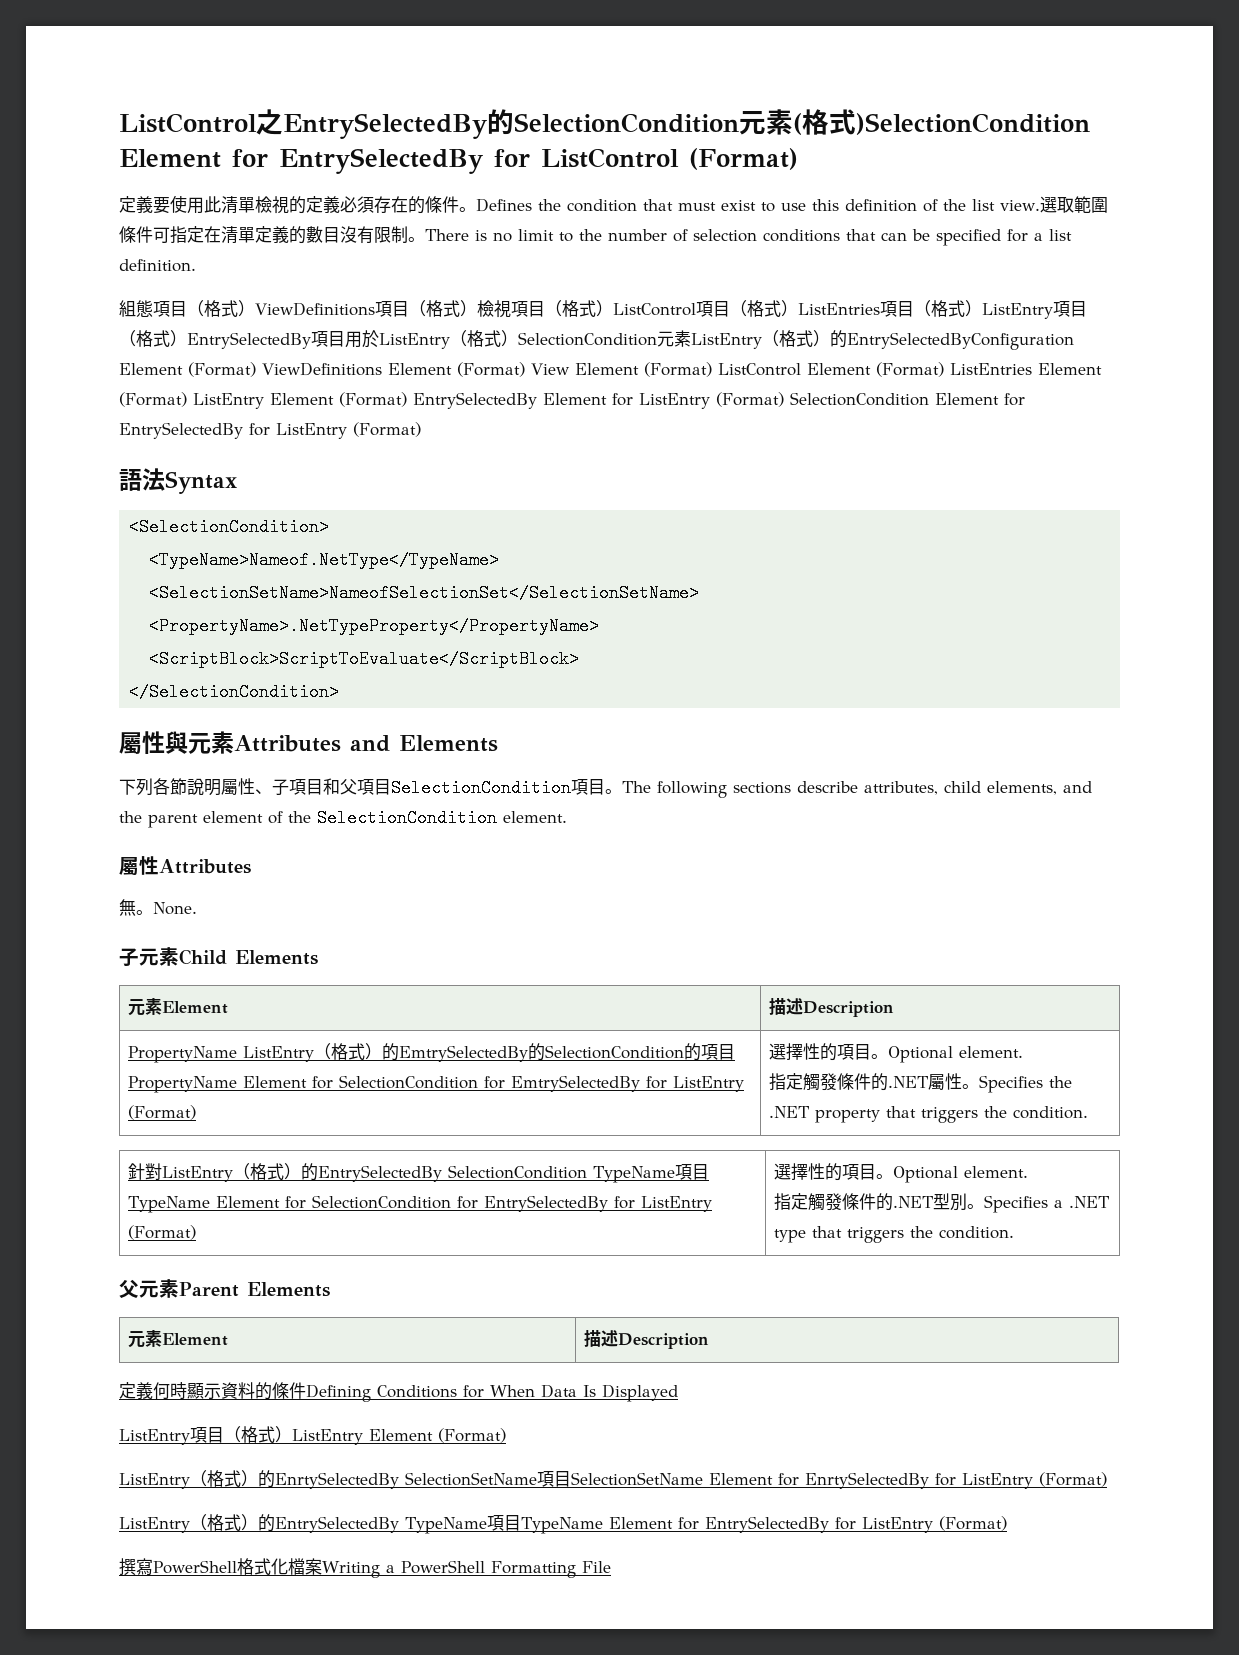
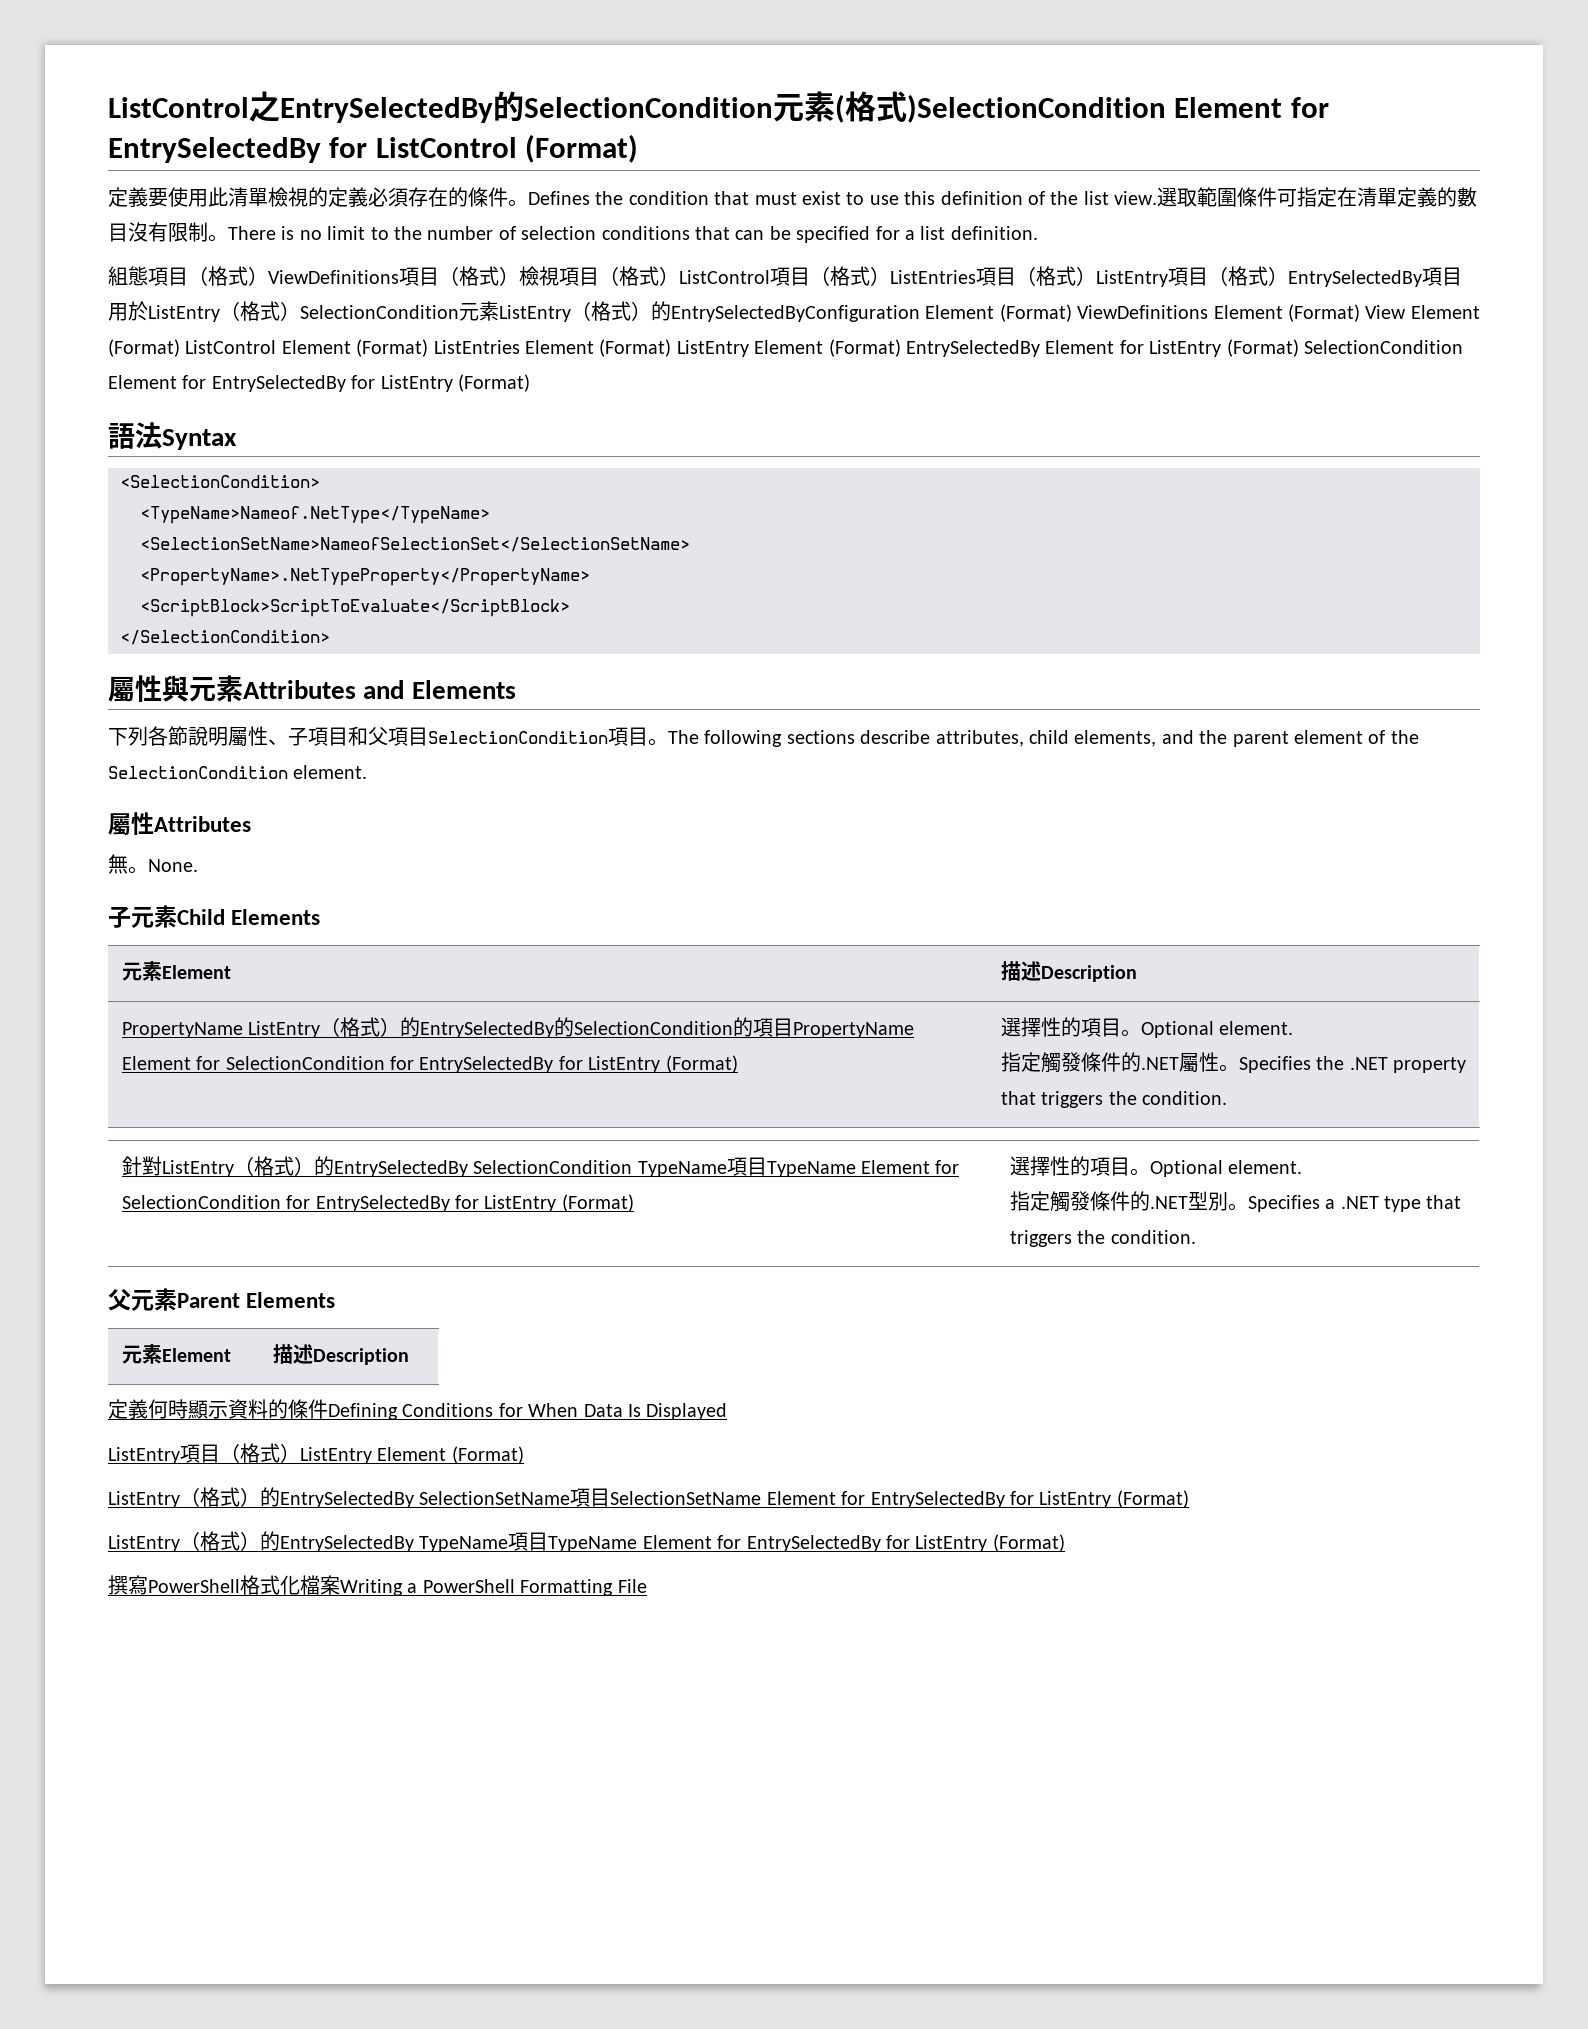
- PropertyName ListEntry（格式）的EmtrySelectedBy的SelectionCondition的項目PropertyName Element for SelectionCondition for EmtrySelectedBy for ListEntry (Format) | 選擇性的項目。Optional element.
+ PropertyName ListEntry（格式）的EntrySelectedBy的SelectionCondition的項目PropertyName Element for SelectionCondition for EntrySelectedBy for ListEntry (Format) | 選擇性的項目。Optional element.
- ListEntry（格式）的EnrtySelectedBy SelectionSetName項目SelectionSetName Element for EnrtySelectedBy for ListEntry (Format)
+ ListEntry（格式）的EntrySelectedBy SelectionSetName項目SelectionSetName Element for EntrySelectedBy for ListEntry (Format)

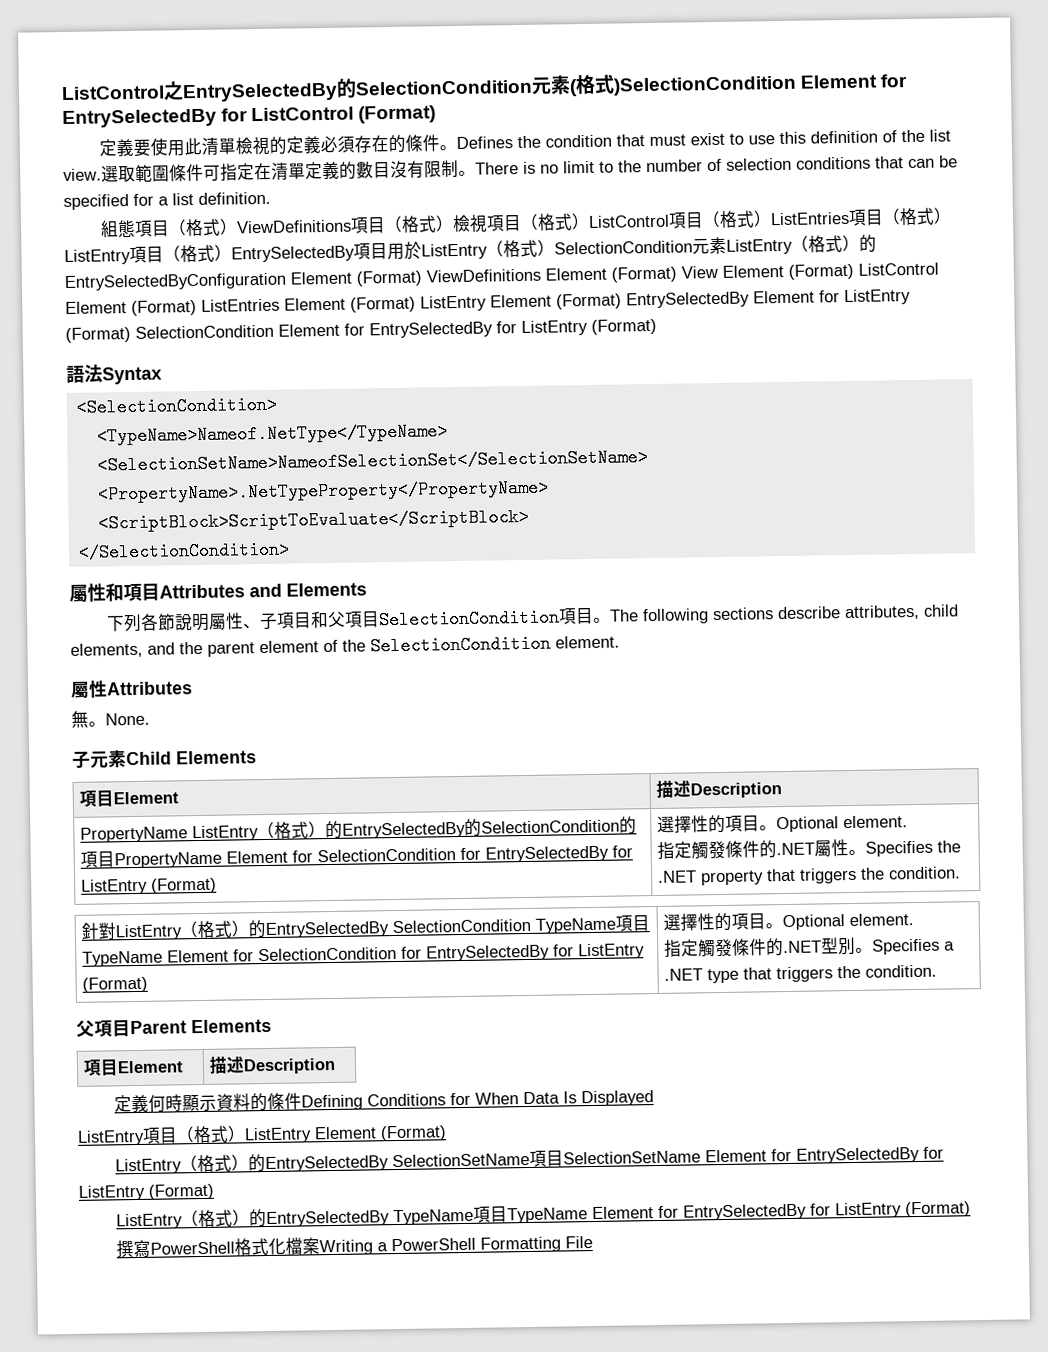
- 屬性與元素Attributes and Elements
+ 屬性和項目Attributes and Elements
  子元素Child Elements
- 元素Element | 描述Description
+ 項目Element | 描述Description
- 父元素Parent Elements
- 元素Element | 描述Description
+ 父項目Parent Elements
+ 項目Element | 描述Description

